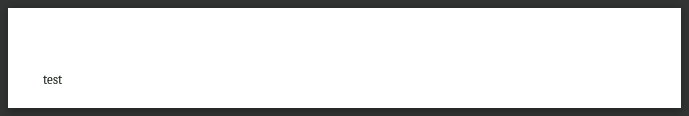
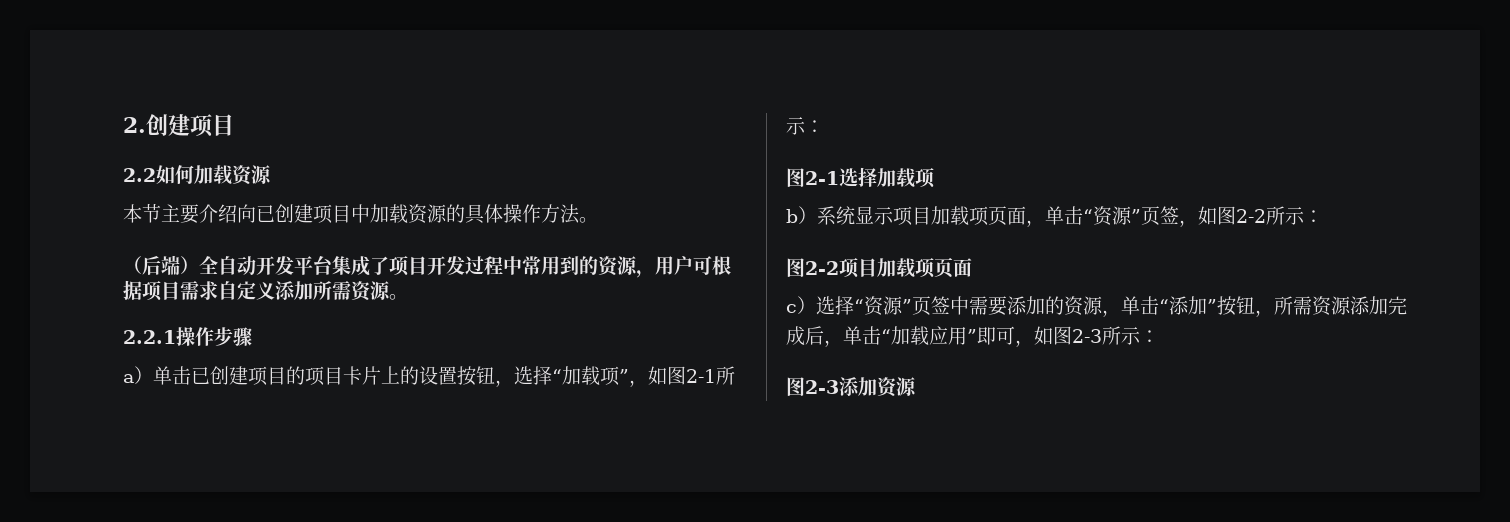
- test
+ 2.创建项目
+ 2.2如何加载资源
+ 本节主要介绍向已创建项目中加载资源的具体操作方法。
+ （后端）全自动开发平台集成了项目开发过程中常用到的资源，用户可根据项目需求自定义添加所需资源。
+ 2.2.1操作步骤
+ a）单击已创建项目的项目卡片上的设置按钮，选择“加载项”，如图2-1所示：
+ 图2-1选择加载项
+ b）系统显示项目加载项页面，单击“资源”页签，如图2-2所示：
+ 图2-2项目加载项页面
+ c）选择“资源”页签中需要添加的资源，单击“添加”按钮，所需资源添加完成后，单击“加载应用”即可，如图2-3所示：
+ 图2-3添加资源

